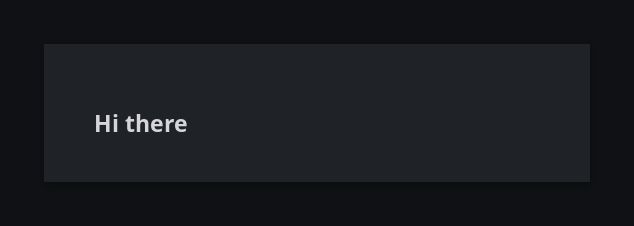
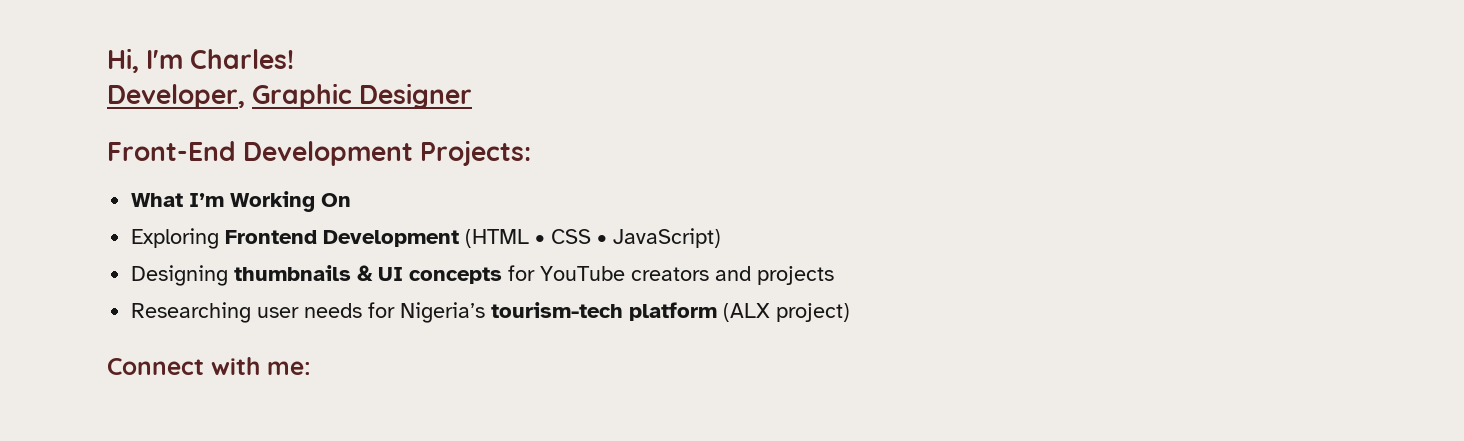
- Hi there
+ Hi, I'm Charles!
+ Developer, Graphic Designer
+ Front-End Development Projects:
+ What I’m Working On
+ Exploring Frontend Development (HTML • CSS • JavaScript)
+ Designing thumbnails & UI concepts for YouTube creators and projects
+ Researching user needs for Nigeria’s tourism-tech platform (ALX project)
+ Connect with me:

